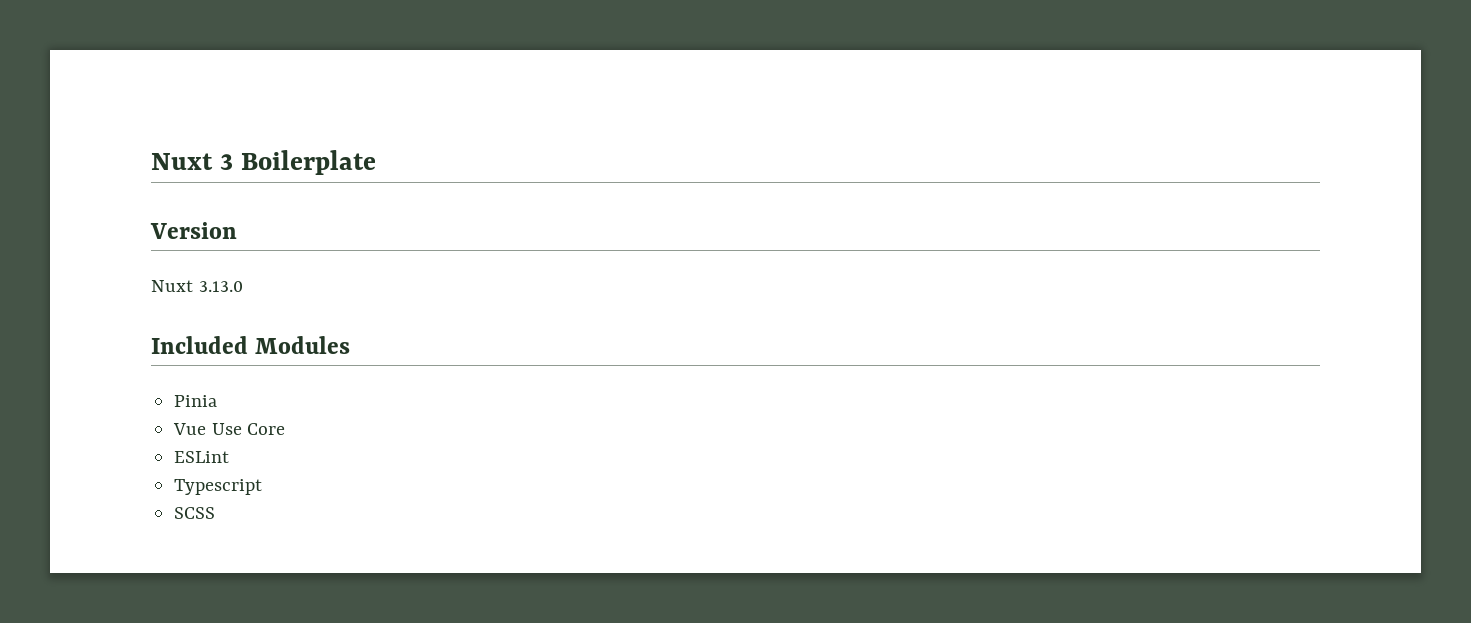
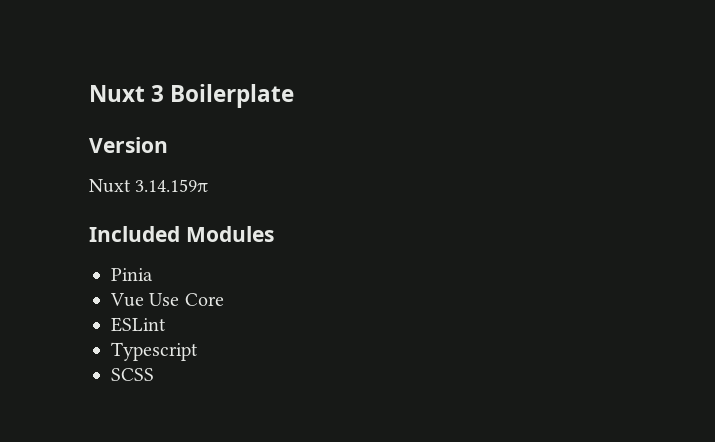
- Nuxt 3.13.0
+ Nuxt 3.14.159π

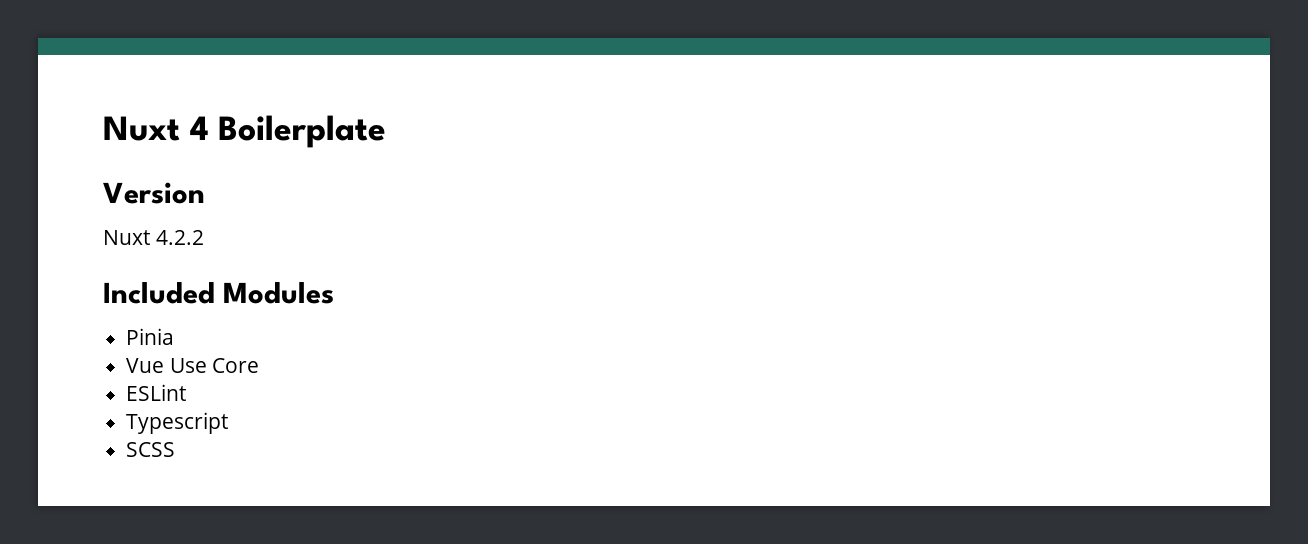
- Nuxt 3 Boilerplate
+ Nuxt 4 Boilerplate
- Nuxt 3.14.159π
+ Nuxt 4.2.2

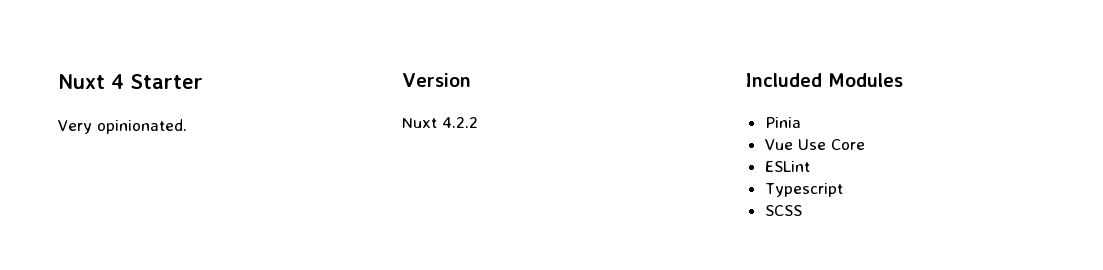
- Nuxt 4 Boilerplate
+ Nuxt 4 Starter
+ Very opinionated.

